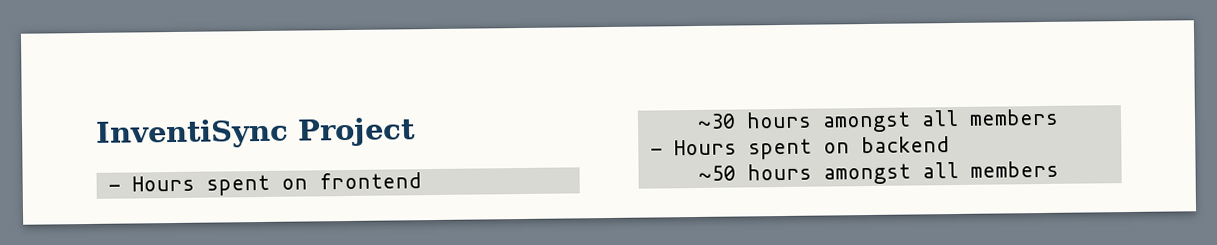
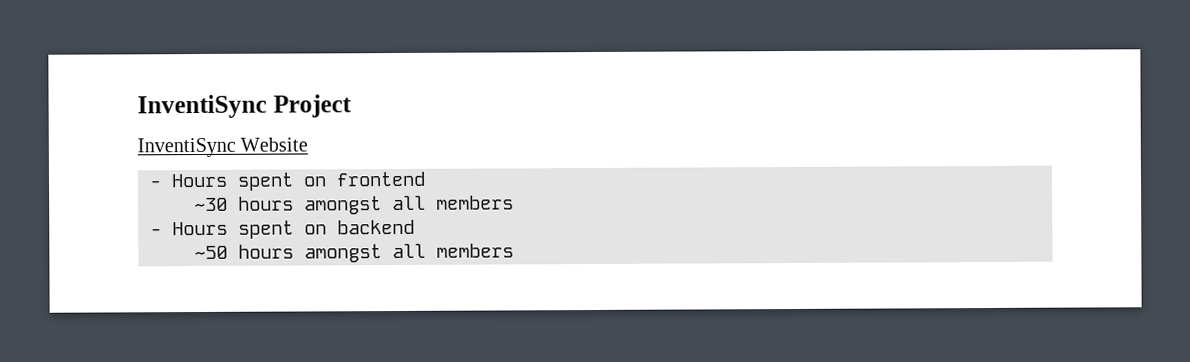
+ InventiSync Website

